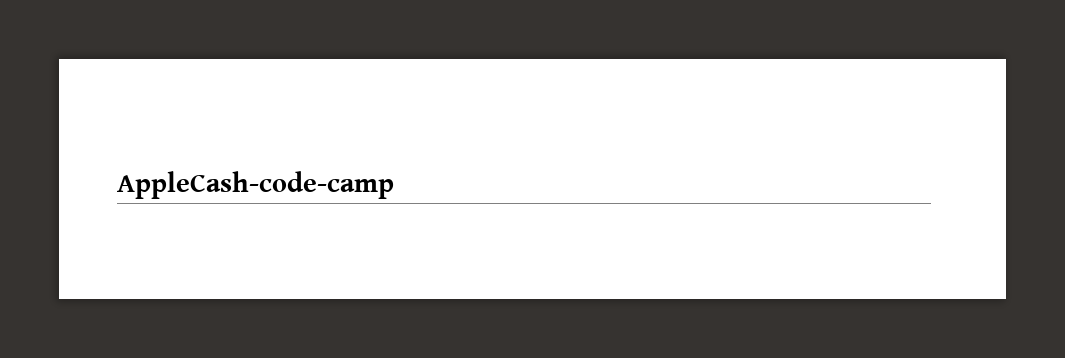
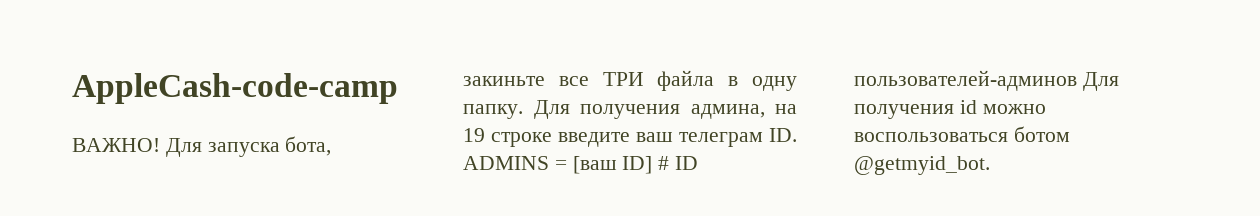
+ ВАЖНО! Для запуска бота, закиньте все ТРИ файла в одну папку. Для получения админа, на 19 строке введите ваш телеграм ID. ADMINS = [ваш ID] # ID пользователей-админов Для получения id можно воспользоваться ботом @getmyid_bot.

